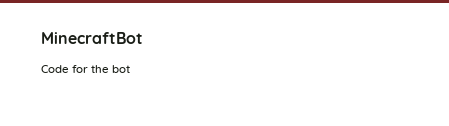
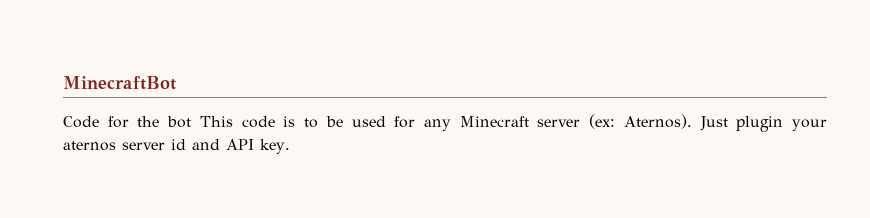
- Code for the bot
+ Code for the bot This code is to be used for any Minecraft server (ex: Aternos). Just plugin your aternos server id and API key.

